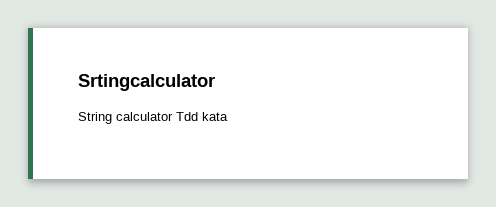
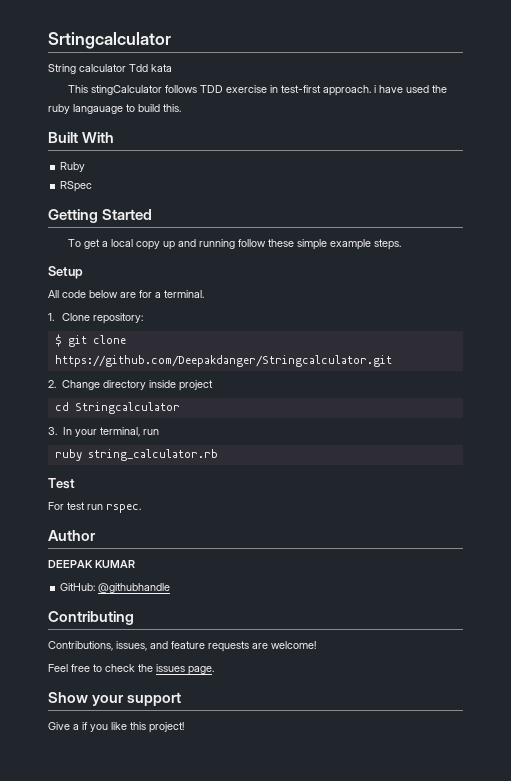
+ This stingCalculator follows TDD exercise in test-first approach. i have used the ruby langauage to build this.
+ Built With
+ Ruby
+ RSpec
+ Getting Started
+ To get a local copy up and running follow these simple example steps.
+ Setup
+ All code below are for a terminal.
+ 1. Clone repository:
+ $ git clone https://github.com/Deepakdanger/Stringcalculator.git
+ 2. Change directory inside project
+ cd Stringcalculator
+ 3. In your terminal, run
+ ruby string_calculator.rb
+ Test
+ For test run rspec.
+ Author
+ DEEPAK KUMAR
+ GitHub: @githubhandle
+ Contributing
+ Contributions, issues, and feature requests are welcome!
+ Feel free to check the issues page.
+ Show your support
+ Give a if you like this project!

